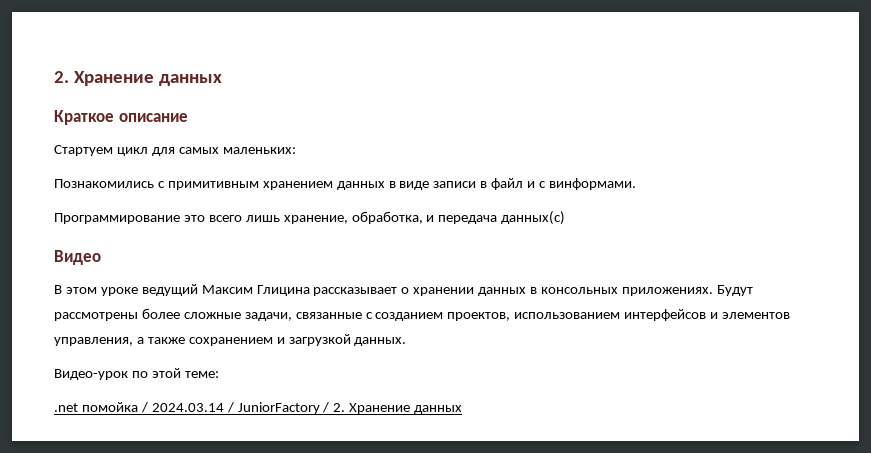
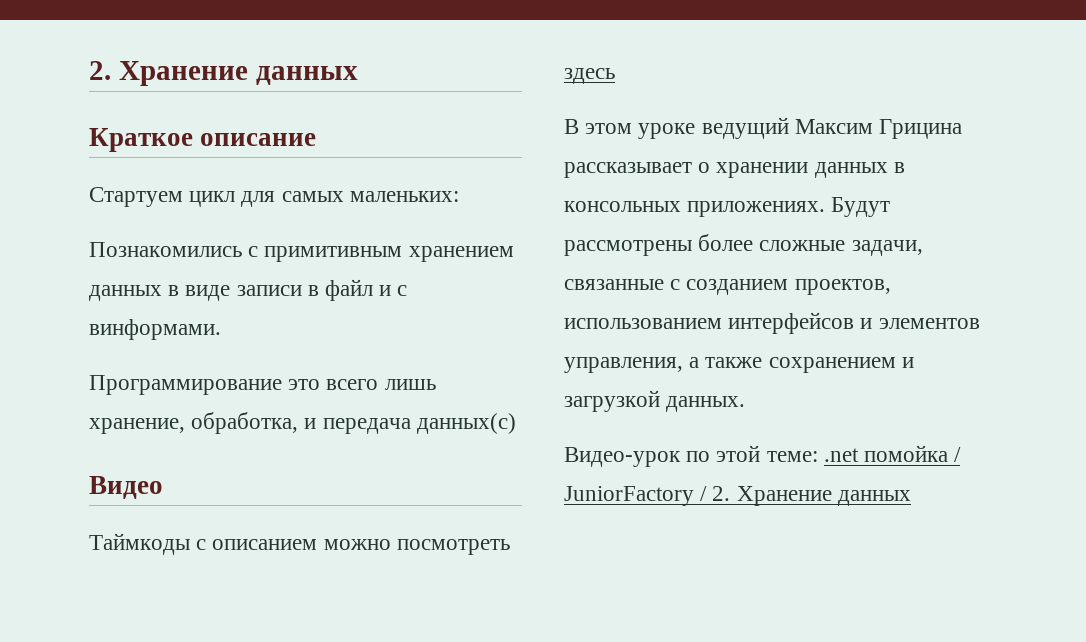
+ Таймкоды с описанием можно посмотреть здесь
- В этом уроке ведущий Максим Глицина рассказывает о хранении данных в консольных приложениях.
+ В этом уроке ведущий Максим Грицина рассказывает о хранении данных в консольных приложениях.
- Видео-урок по этой теме:
- .net помойка / 2024.03.14 / JuniorFactory / 2. Хранение данных
+ Видео-урок по этой теме: .net помойка / JuniorFactory / 2. Хранение данных

